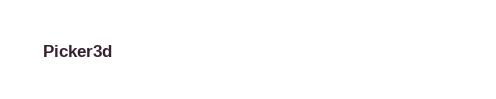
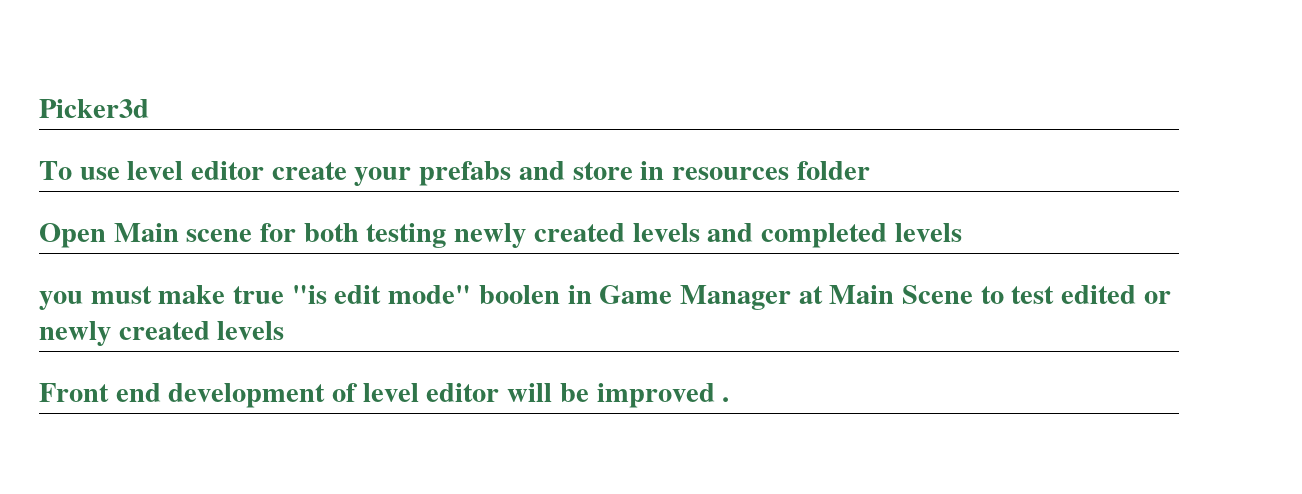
+ To use level editor create your prefabs and store in resources folder
+ Open Main scene for both testing newly created levels and completed levels
+ you must make true "is edit mode" boolen in Game Manager at Main Scene to test edited or newly created levels
+ Front end development of level editor will be improved .

